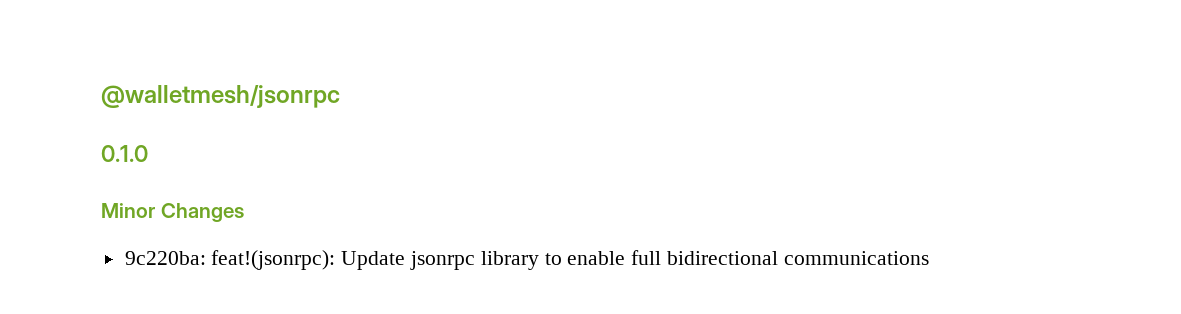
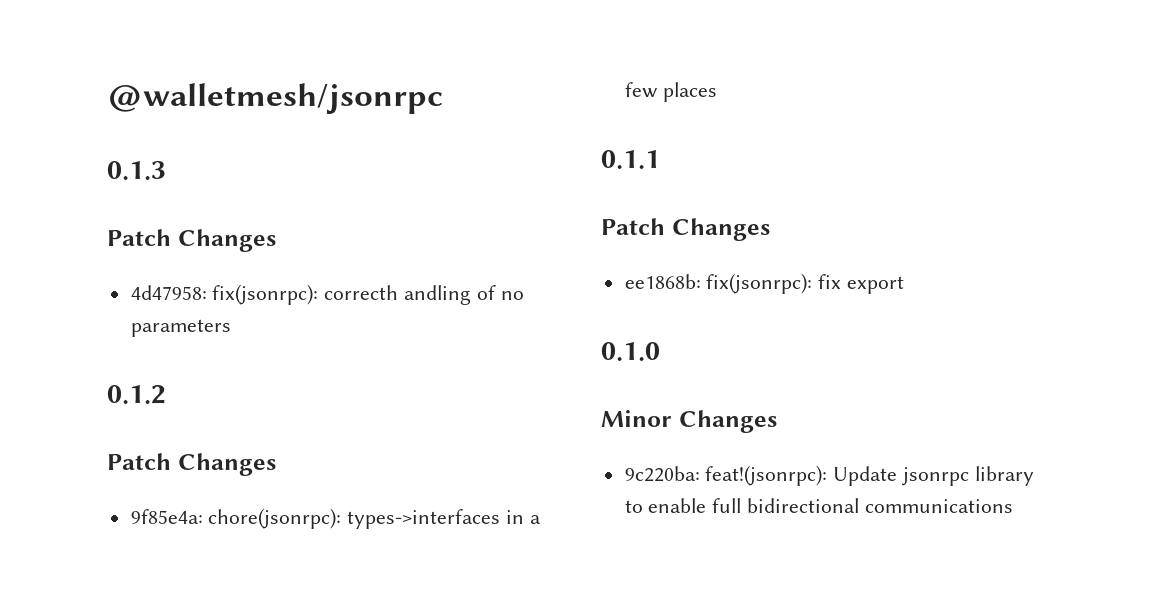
+ 0.1.3
+ Patch Changes
+ 4d47958: fix(jsonrpc): correcth andling of no parameters
+ 0.1.2
+ Patch Changes
+ 9f85e4a: chore(jsonrpc): types->interfaces in a few places
+ 0.1.1
+ Patch Changes
+ ee1868b: fix(jsonrpc): fix export

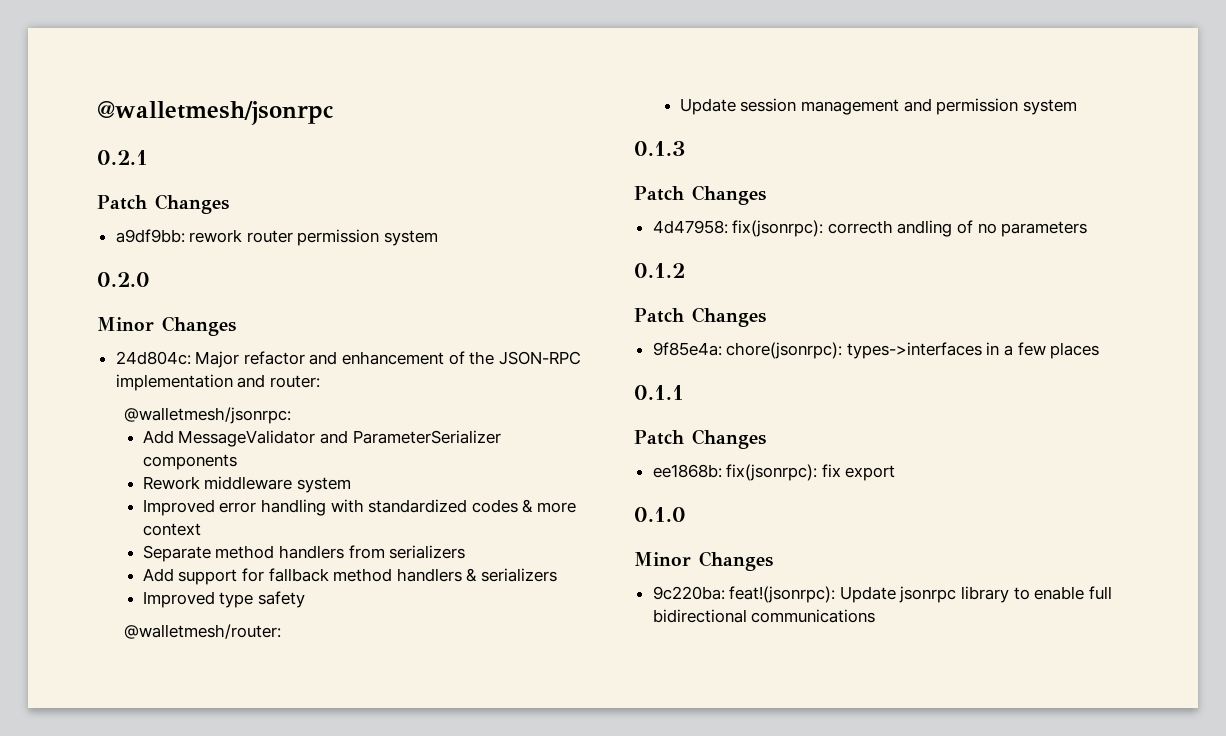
+ 0.2.1
+ Patch Changes
+ a9df9bb: rework router permission system
+ 0.2.0
+ Minor Changes
+ 24d804c: Major refactor and enhancement of the JSON-RPC implementation and router:
+ @walletmesh/jsonrpc:
+ Add MessageValidator and ParameterSerializer components
+ Rework middleware system
+ Improved error handling with standardized codes & more context
+ Separate method handlers from serializers
+ Add support for fallback method handlers & serializers
+ Improved type safety
+ @walletmesh/router:
+ Update session management and permission system

